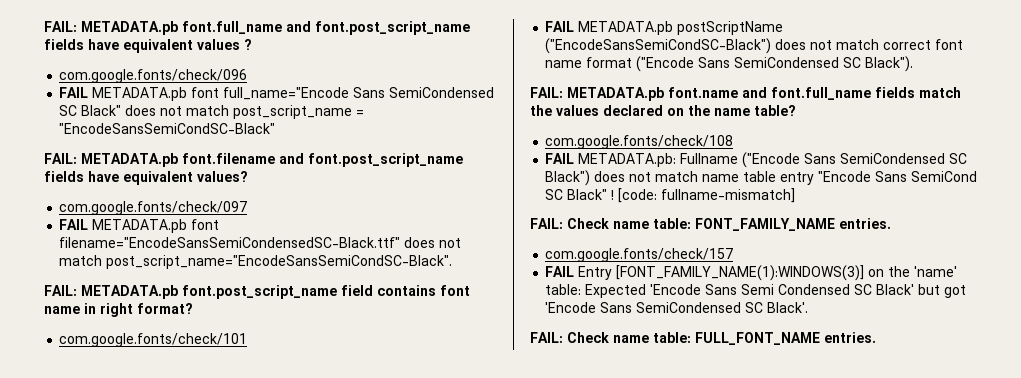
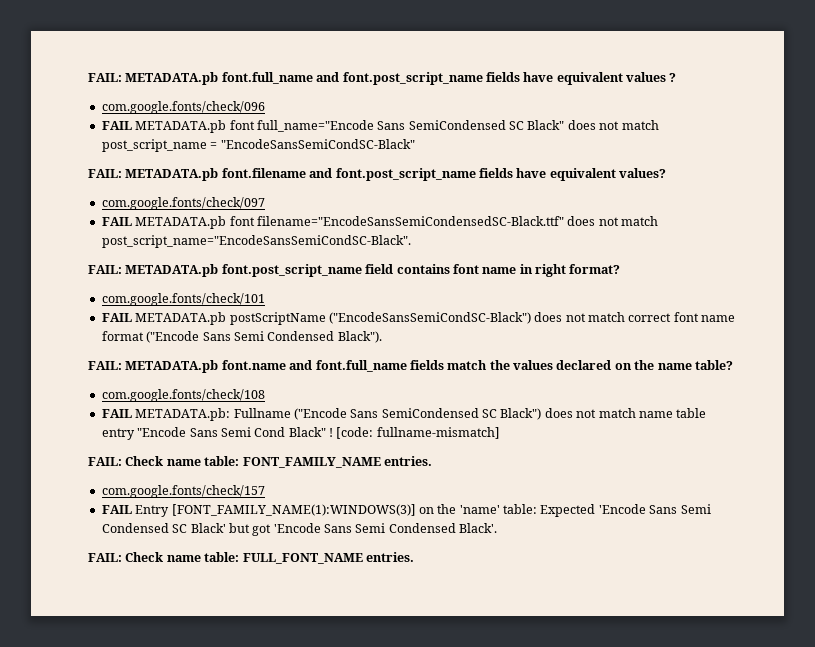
- FAIL METADATA.pb postScriptName ("EncodeSansSemiCondSC-Black") does not match correct font name format ("Encode Sans SemiCondensed SC Black").
+ FAIL METADATA.pb postScriptName ("EncodeSansSemiCondSC-Black") does not match correct font name format ("Encode Sans Semi Condensed Black").
- FAIL METADATA.pb: Fullname ("Encode Sans SemiCondensed SC Black") does not match name table entry "Encode Sans SemiCond SC Black" !
+ FAIL METADATA.pb: Fullname ("Encode Sans SemiCondensed SC Black") does not match name table entry "Encode Sans Semi Cond Black" !
- FAIL Entry [FONT_FAMILY_NAME(1):WINDOWS(3)] on the 'name' table: Expected 'Encode Sans Semi Condensed SC Black' but got 'Encode Sans SemiCondensed SC Black'.
+ FAIL Entry [FONT_FAMILY_NAME(1):WINDOWS(3)] on the 'name' table: Expected 'Encode Sans Semi Condensed SC Black' but got 'Encode Sans Semi Condensed Black'.

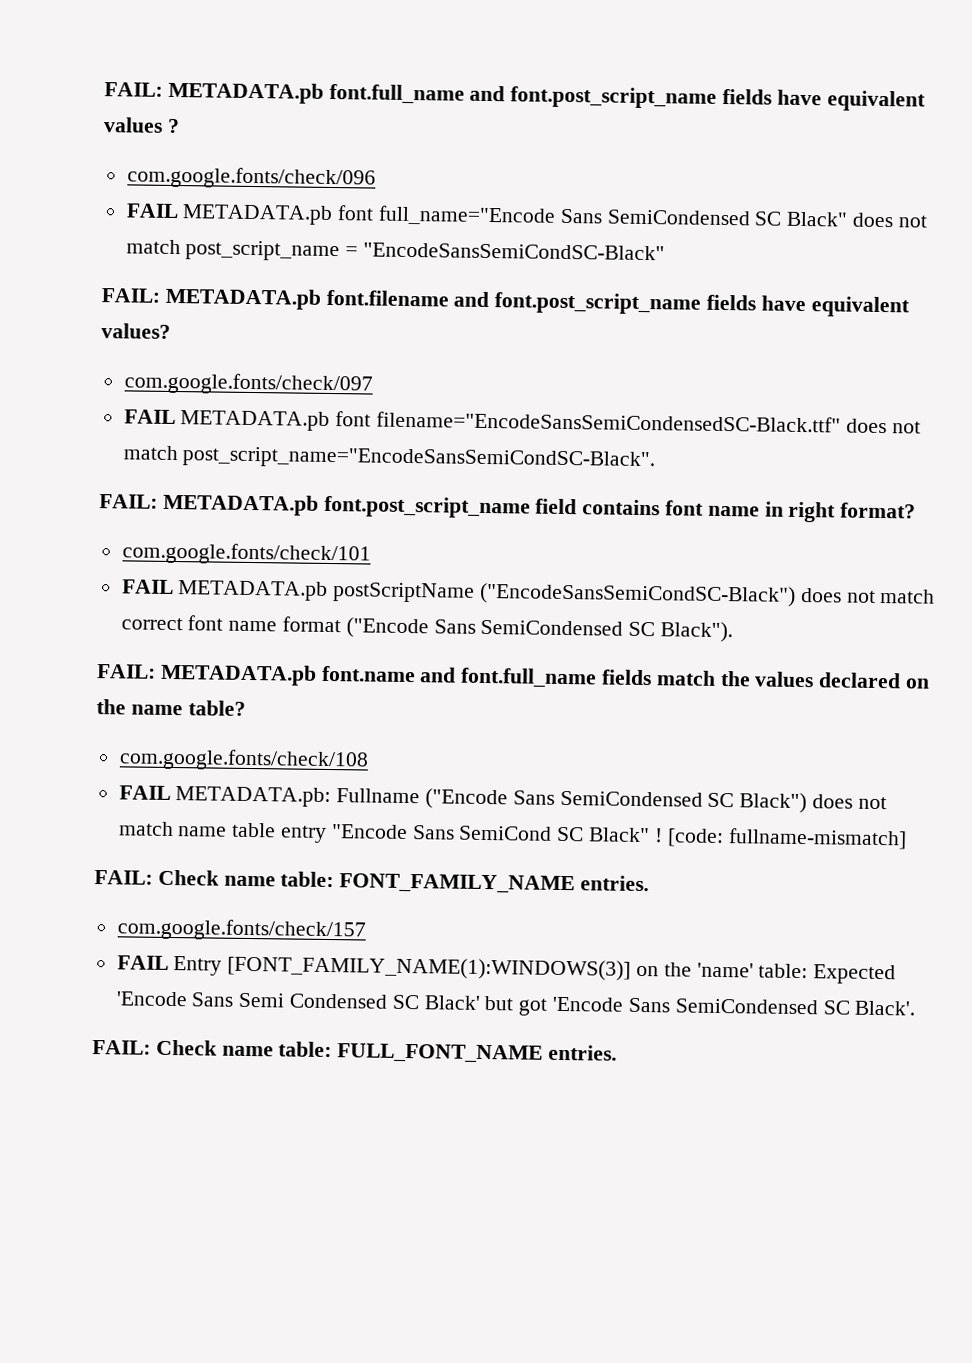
- FAIL METADATA.pb postScriptName ("EncodeSansSemiCondSC-Black") does not match correct font name format ("Encode Sans Semi Condensed Black").
+ FAIL METADATA.pb postScriptName ("EncodeSansSemiCondSC-Black") does not match correct font name format ("Encode Sans SemiCondensed SC Black").
- FAIL METADATA.pb: Fullname ("Encode Sans SemiCondensed SC Black") does not match name table entry "Encode Sans Semi Cond Black" !
+ FAIL METADATA.pb: Fullname ("Encode Sans SemiCondensed SC Black") does not match name table entry "Encode Sans SemiCond SC Black" !
- FAIL Entry [FONT_FAMILY_NAME(1):WINDOWS(3)] on the 'name' table: Expected 'Encode Sans Semi Condensed SC Black' but got 'Encode Sans Semi Condensed Black'.
+ FAIL Entry [FONT_FAMILY_NAME(1):WINDOWS(3)] on the 'name' table: Expected 'Encode Sans Semi Condensed SC Black' but got 'Encode Sans SemiCondensed SC Black'.

